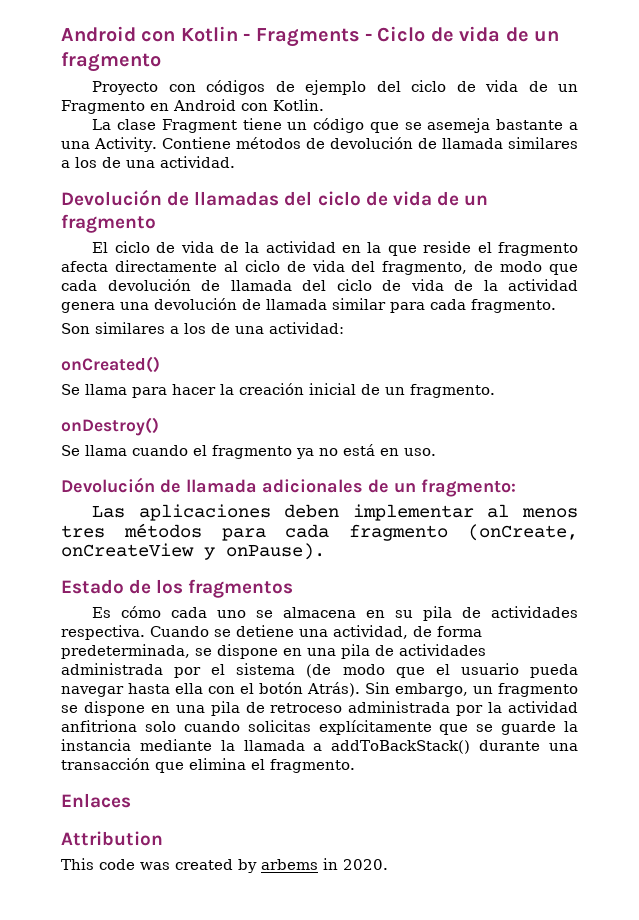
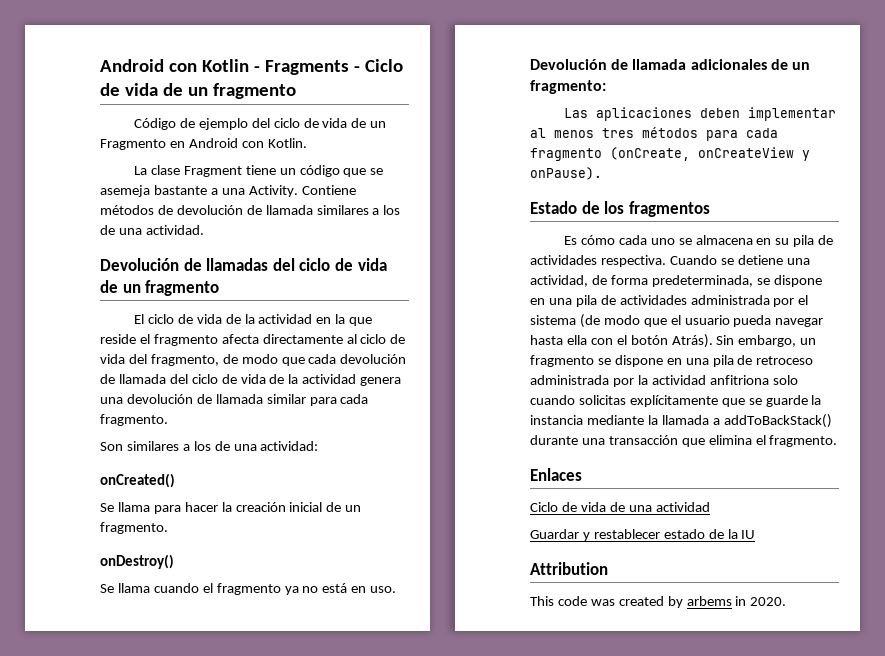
- Proyecto con códigos de ejemplo del ciclo de vida de un Fragmento en Android con Kotlin.
+ Código de ejemplo del ciclo de vida de un Fragmento en Android con Kotlin.
+ Ciclo de vida de una actividad
+ Guardar y restablecer estado de la IU

